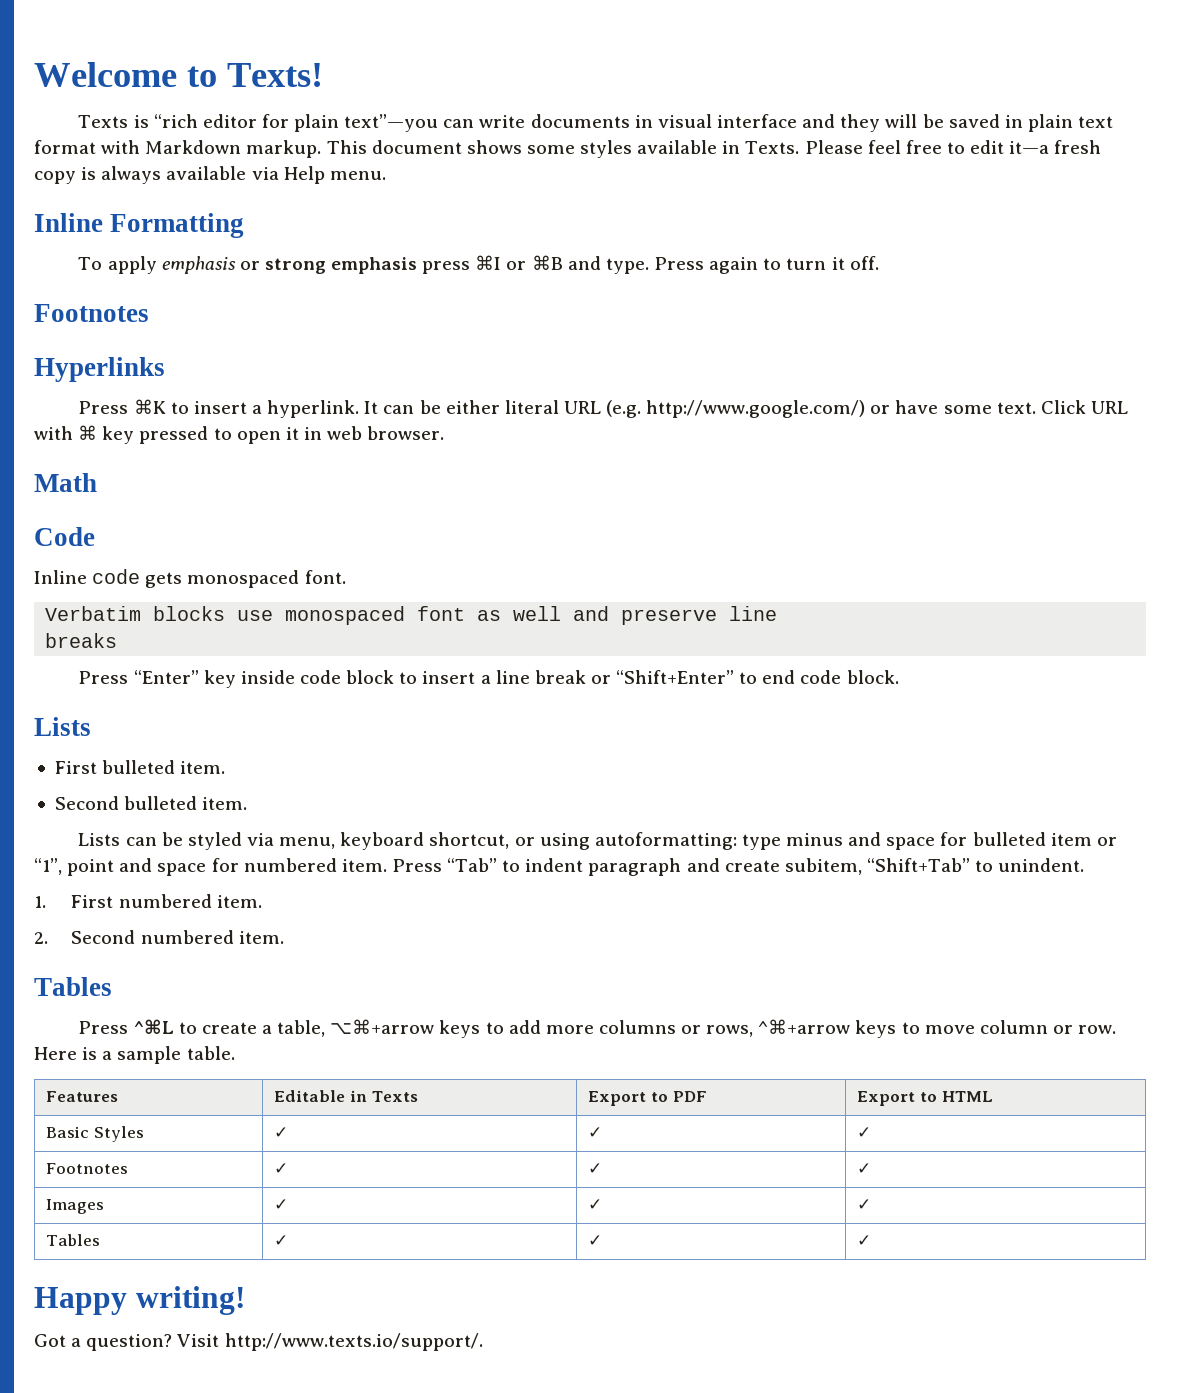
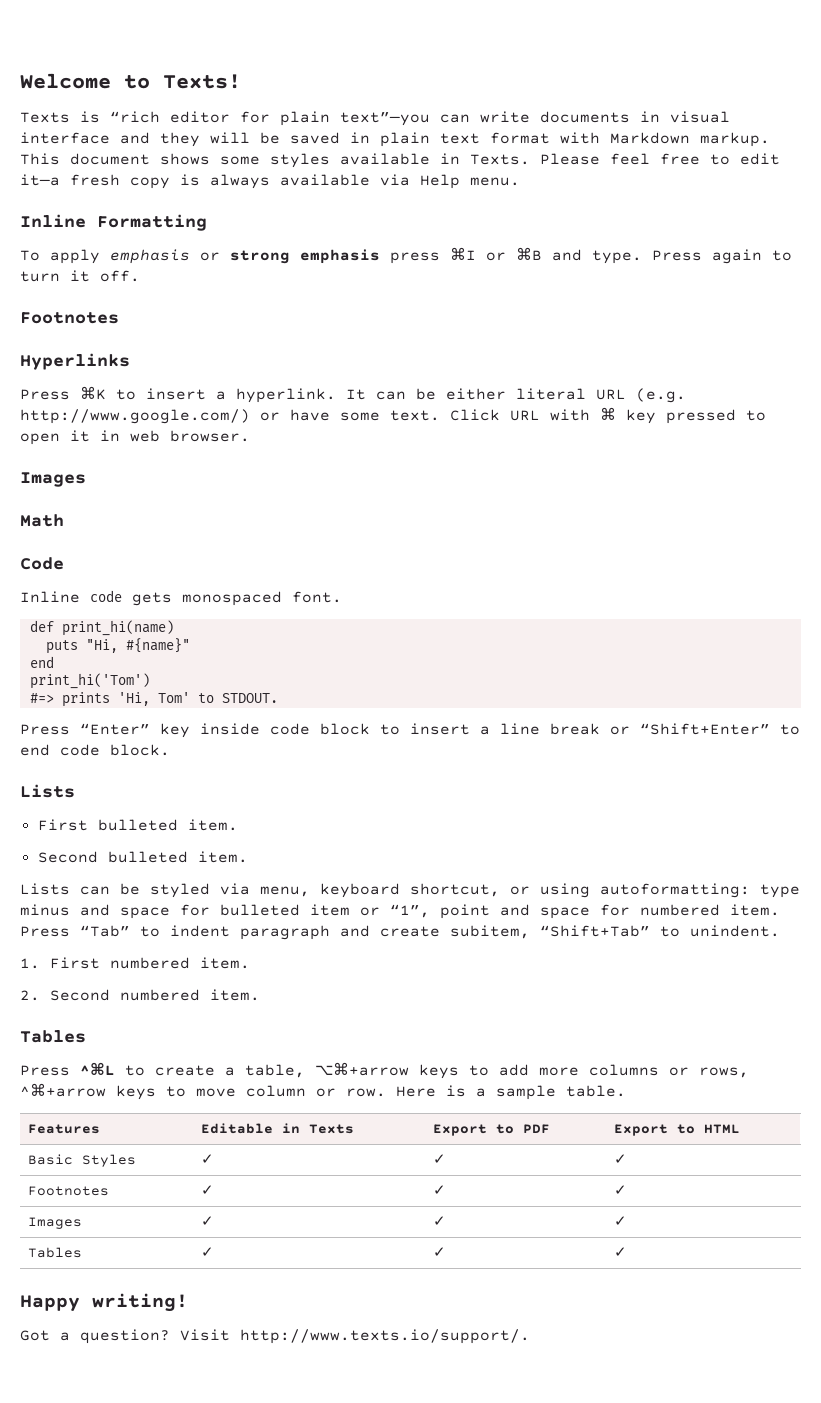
  Click URL with ⌘ key pressed to open it in web browser.
+ Images
- Verbatim blocks use monospaced font as well and preserve line
- breaks
+ def print_hi(name)
+ puts "Hi, #{name}"
+ end
+ print_hi('Tom')
+ #=> prints 'Hi, Tom' to STDOUT.

